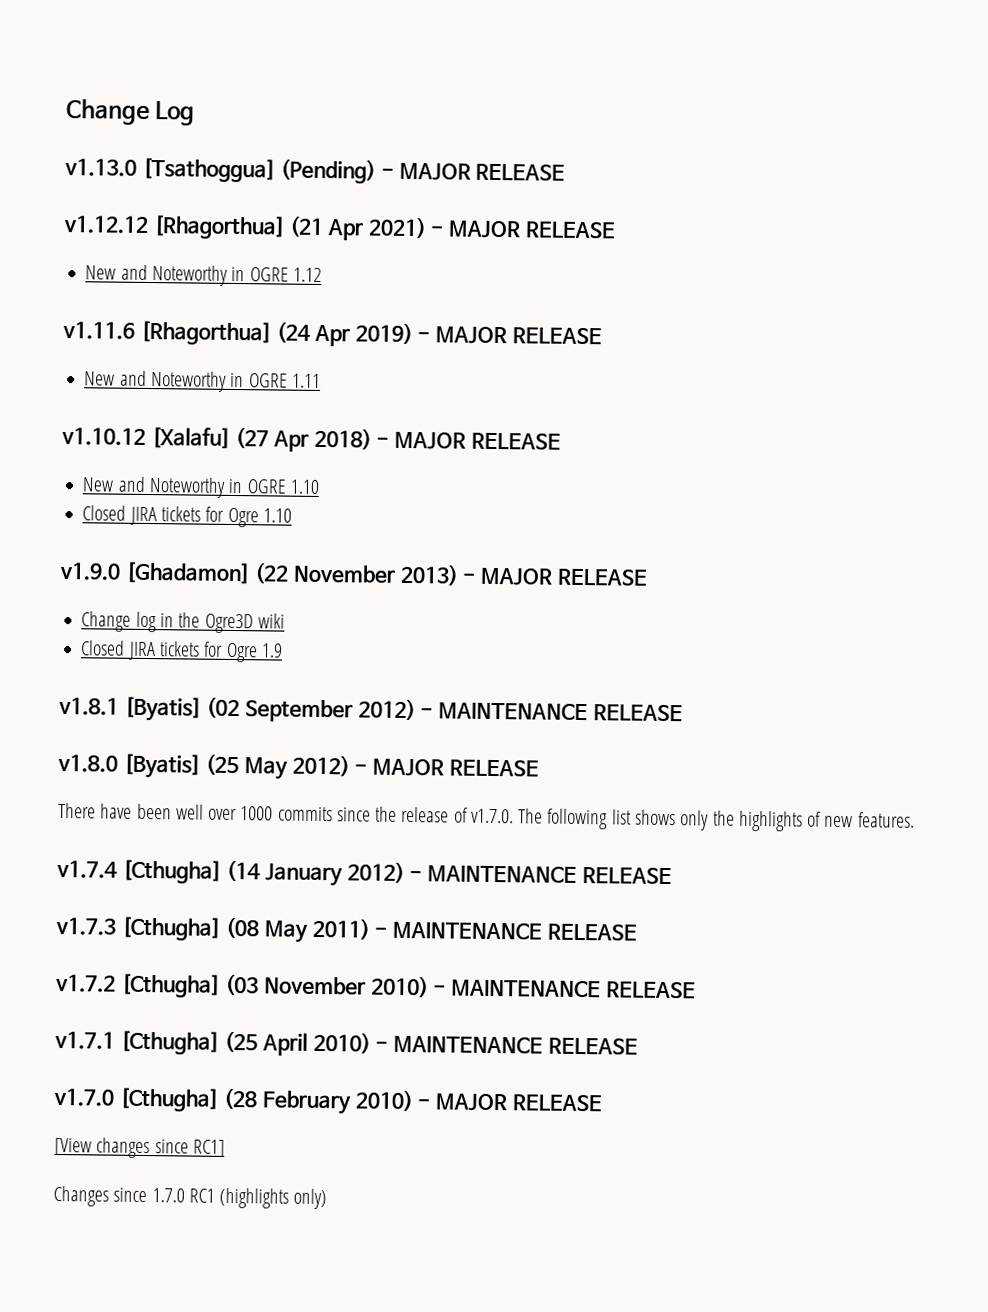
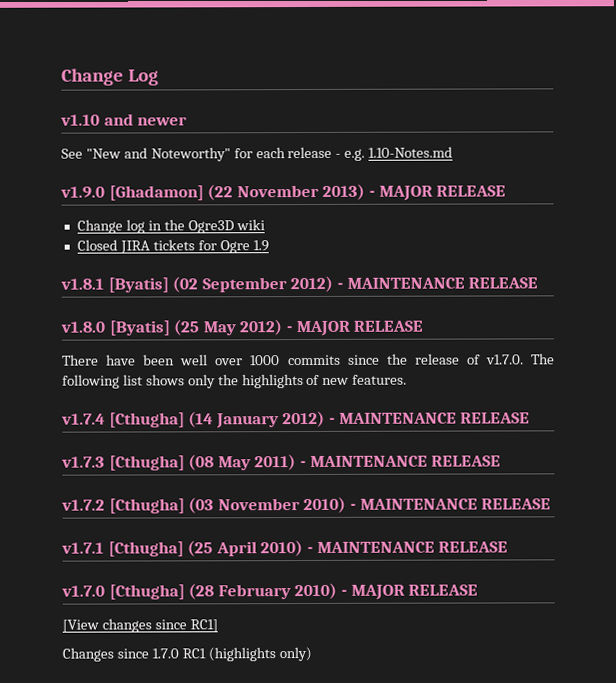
- v1.13.0 [Tsathoggua] (Pending) - MAJOR RELEASE
- v1.12.12 [Rhagorthua] (21 Apr 2021) - MAJOR RELEASE
- New and Noteworthy in OGRE 1.12
- v1.11.6 [Rhagorthua] (24 Apr 2019) - MAJOR RELEASE
- New and Noteworthy in OGRE 1.11
- v1.10.12 [Xalafu] (27 Apr 2018) - MAJOR RELEASE
- New and Noteworthy in OGRE 1.10
- Closed JIRA tickets for Ogre 1.10
+ v1.10 and newer
+ See "New and Noteworthy" for each release - e.g. 1.10-Notes.md

